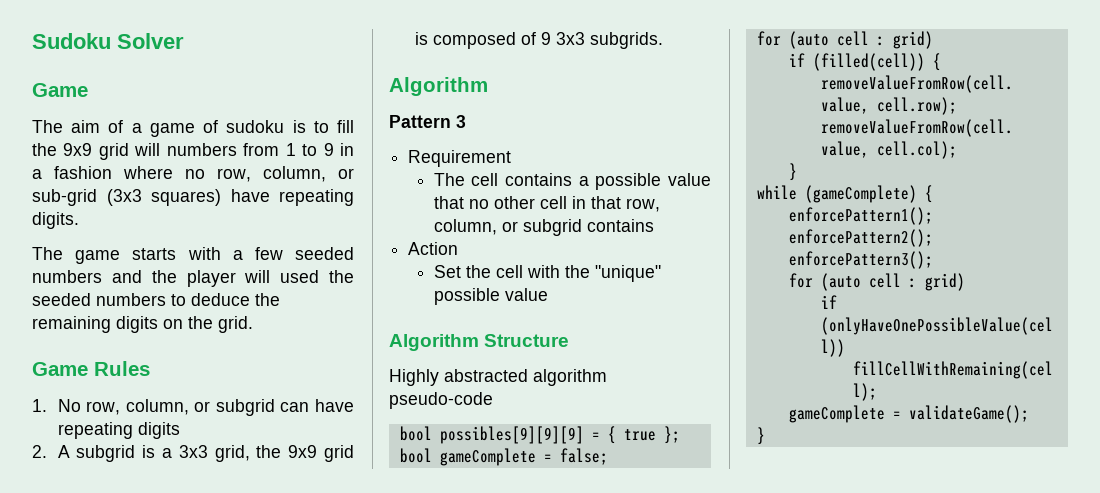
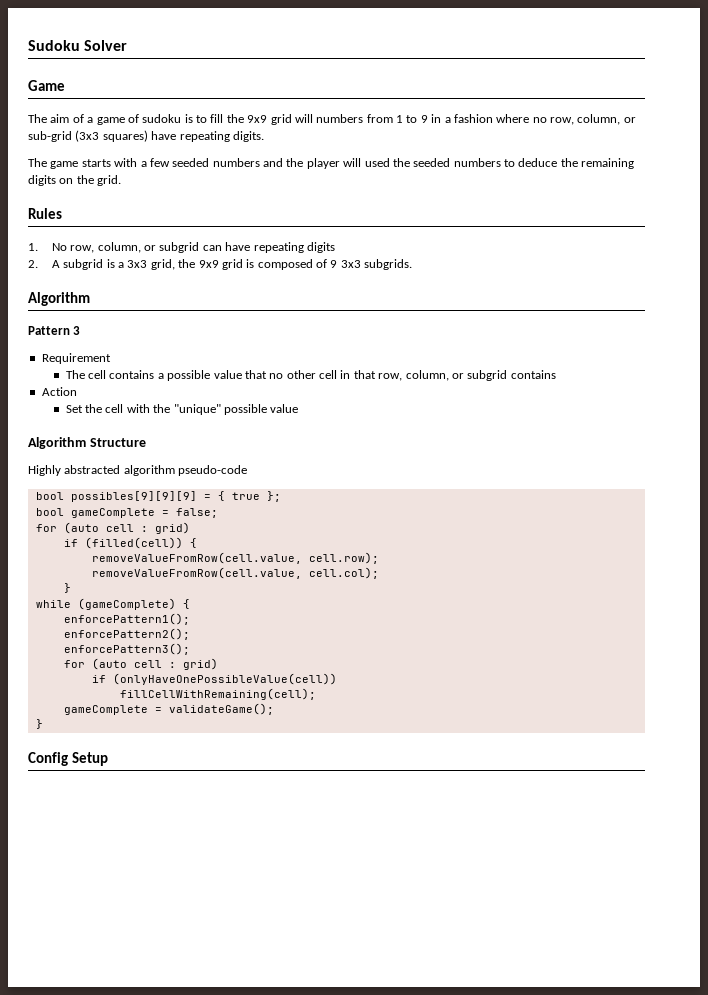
- Game Rules
+ Rules
+ Config Setup

